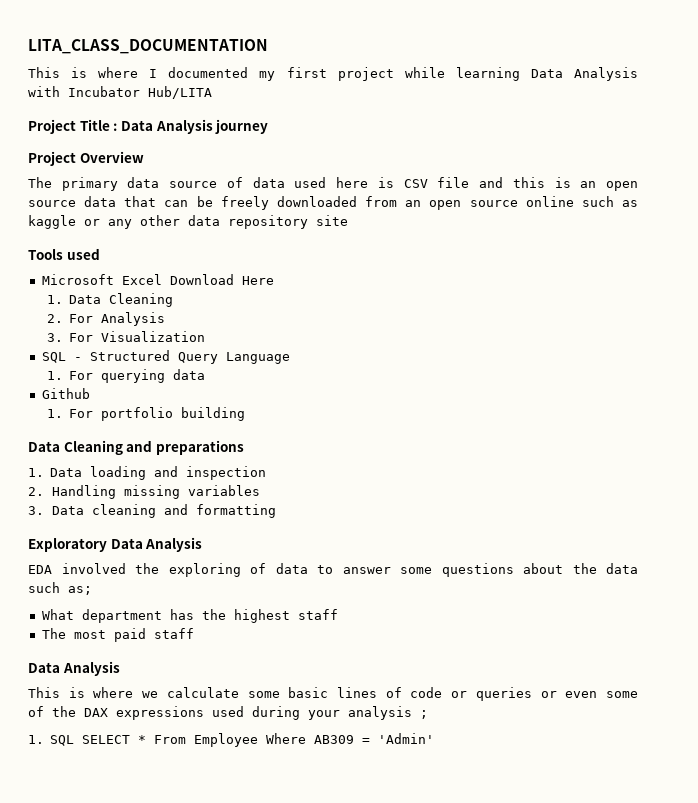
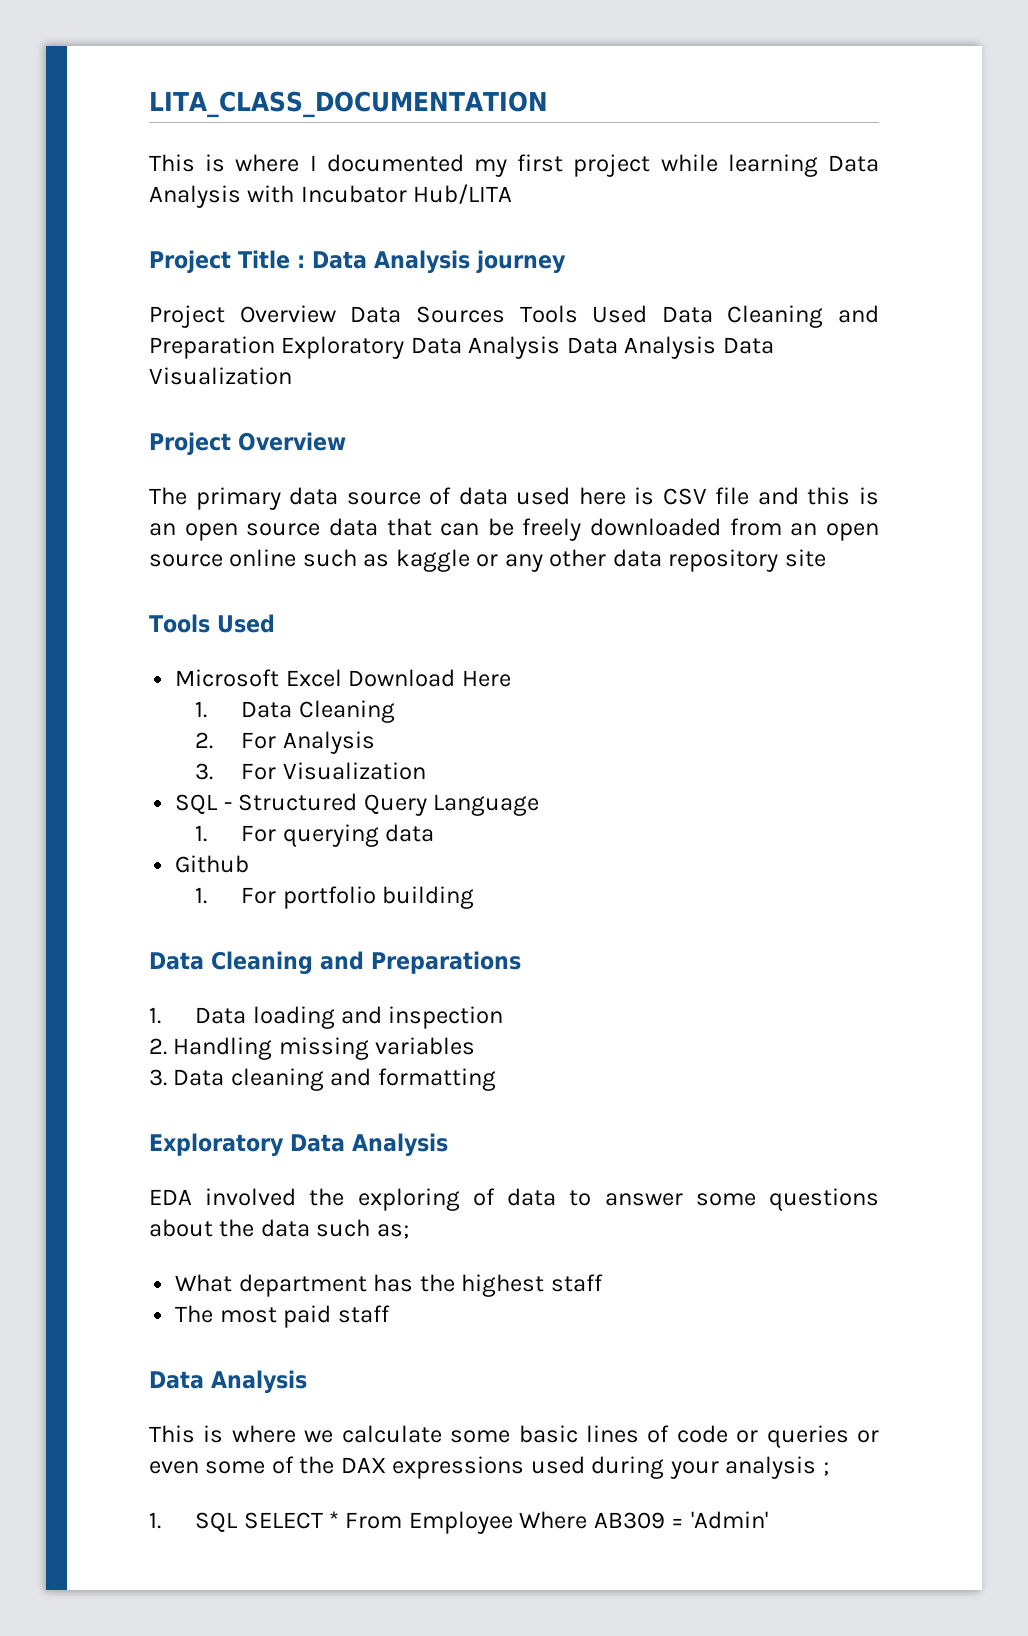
+ Project Overview Data Sources Tools Used Data Cleaning and Preparation Exploratory Data Analysis Data Analysis Data Visualization
  The primary data source of data used here is CSV file and this is an open source data that can be freely downloaded from an open source online such as kaggle or any other data repository site
- Tools used
+ Tools Used
- Data Cleaning and preparations
+ Data Cleaning and Preparations

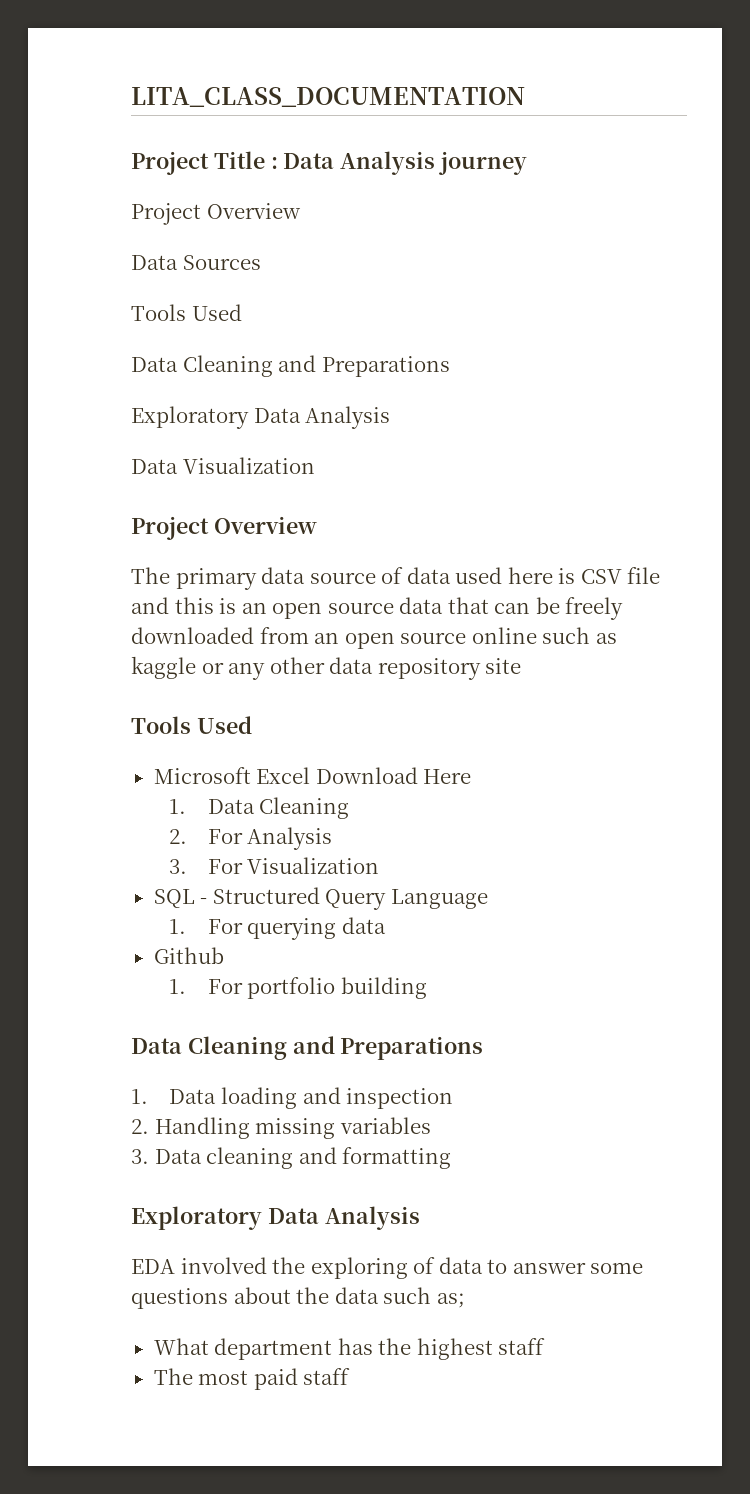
- This is where I documented my first project while learning Data Analysis with Incubator Hub/LITA
  Project Title : Data Analysis journey
- Project Overview Data Sources Tools Used Data Cleaning and Preparation Exploratory Data Analysis Data Analysis Data Visualization
+ Project Overview
+ Data Sources
+ Tools Used
+ Data Cleaning and Preparations
+ Exploratory Data Analysis
+ Data Visualization
  The most paid staff
- Data Analysis
- This is where we calculate some basic lines of code or queries or even some of the DAX expressions used during your analysis ;
- 1. SQL SELECT * From Employee Where AB309 = 'Admin'

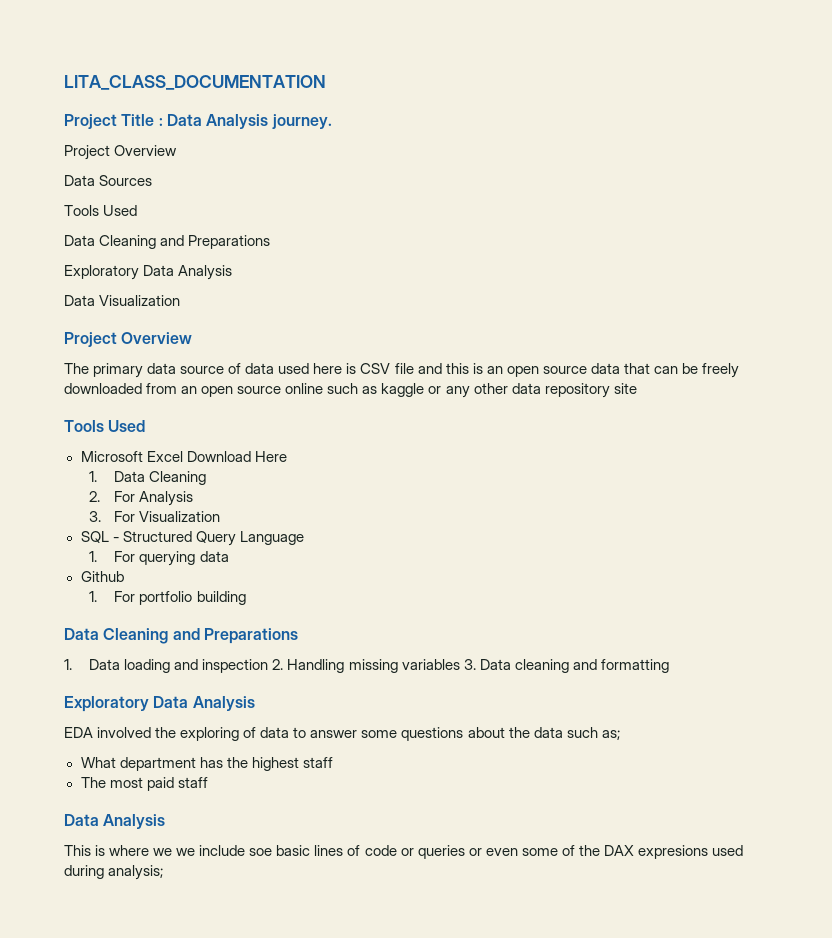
- Project Title : Data Analysis journey
+ Project Title : Data Analysis journey.
- 1. Data loading and inspection
- 2. Handling missing variables
- 3. Data cleaning and formatting
+ 1. Data loading and inspection 2. Handling missing variables 3. Data cleaning and formatting
  The most paid staff
+ Data Analysis
+ This is where we we include soe basic lines of code or queries or even some of the DAX expresions used during analysis;

